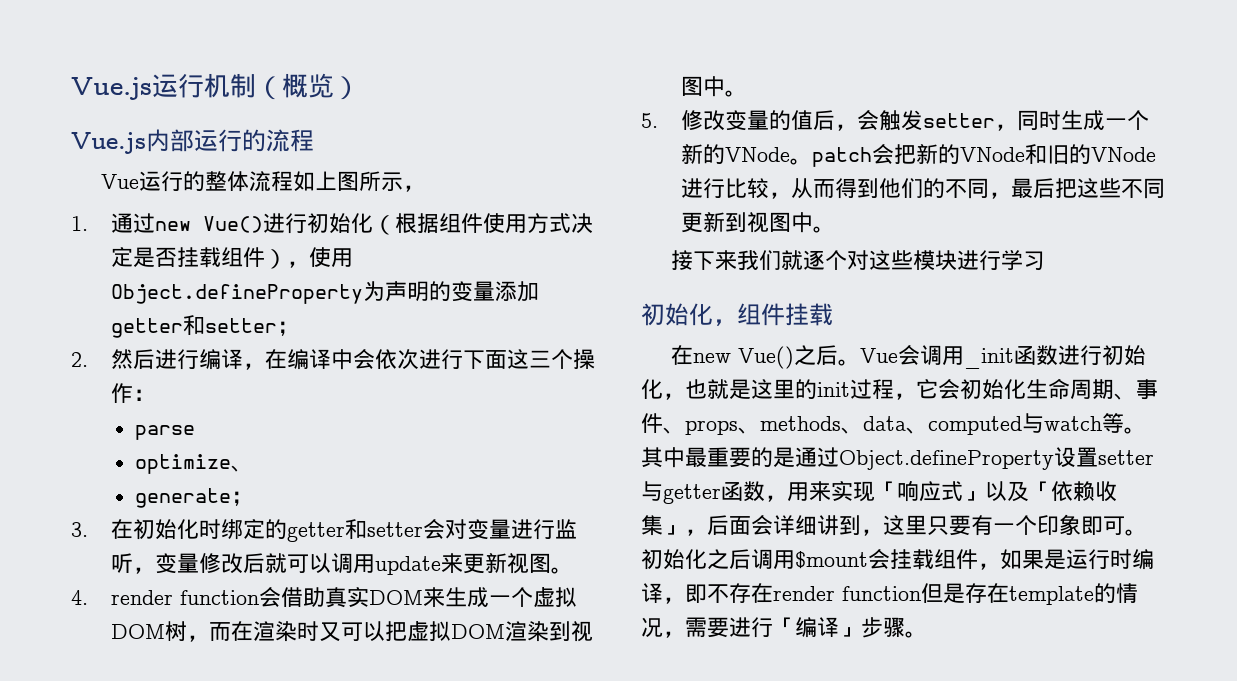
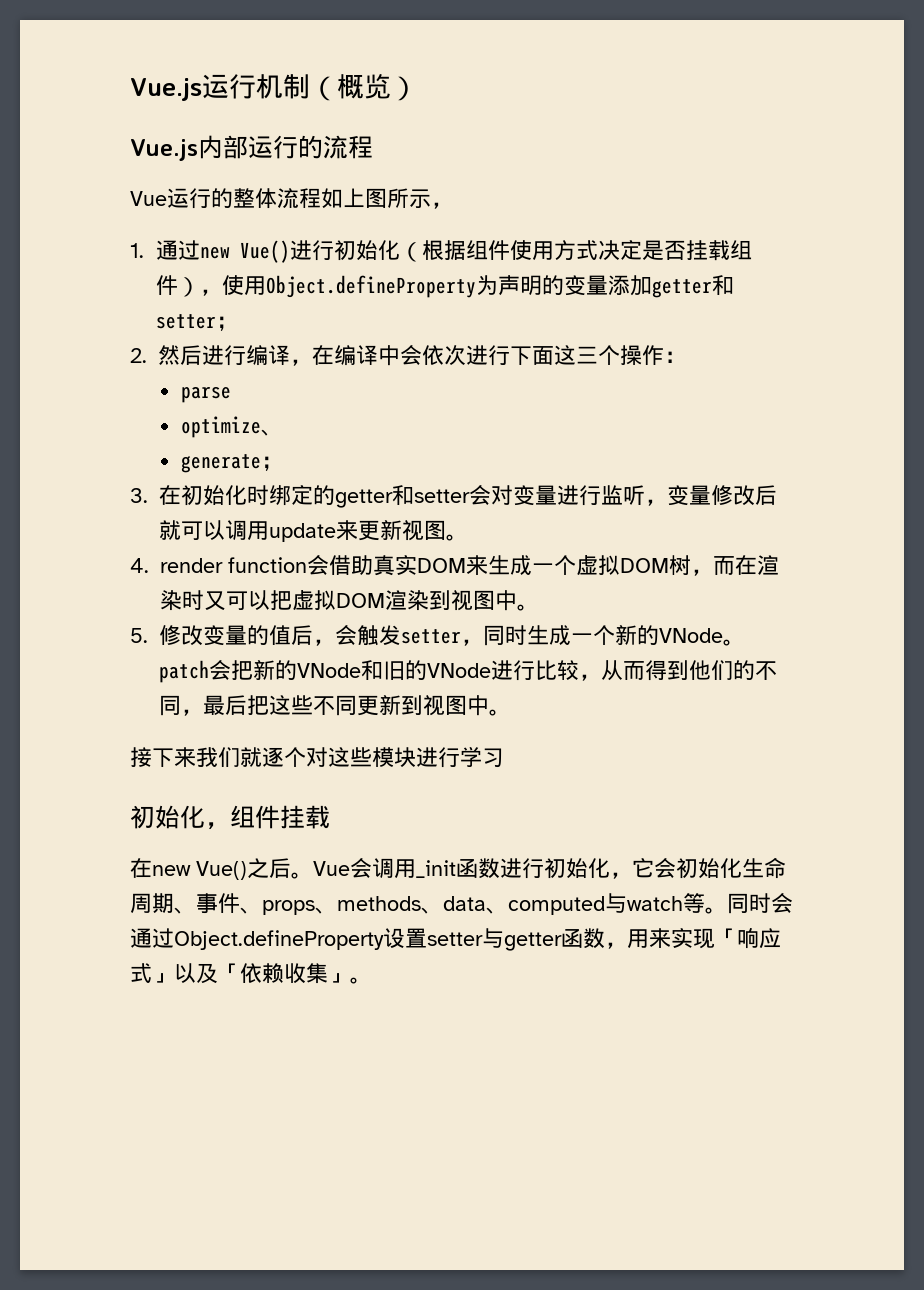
- Vue会调用_init函数进行初始化，也就是这里的init过程，它会初始化生命周期、事件、props、methods、data、computed与watch等。
+ Vue会调用_init函数进行初始化，它会初始化生命周期、事件、props、methods、data、computed与watch等。
- 其中最重要的是通过Object.defineProperty设置setter与getter函数，用来实现「响应式」以及「依赖收集」，后面会详细讲到，这里只要有一个印象即可。初始化之后调用$mount会挂载组件，如果是运行时编译，即不存在render function但是存在template的情况，需要进行「编译」步骤。
+ 同时会通过Object.defineProperty设置setter与getter函数，用来实现「响应式」以及「依赖收集」。

